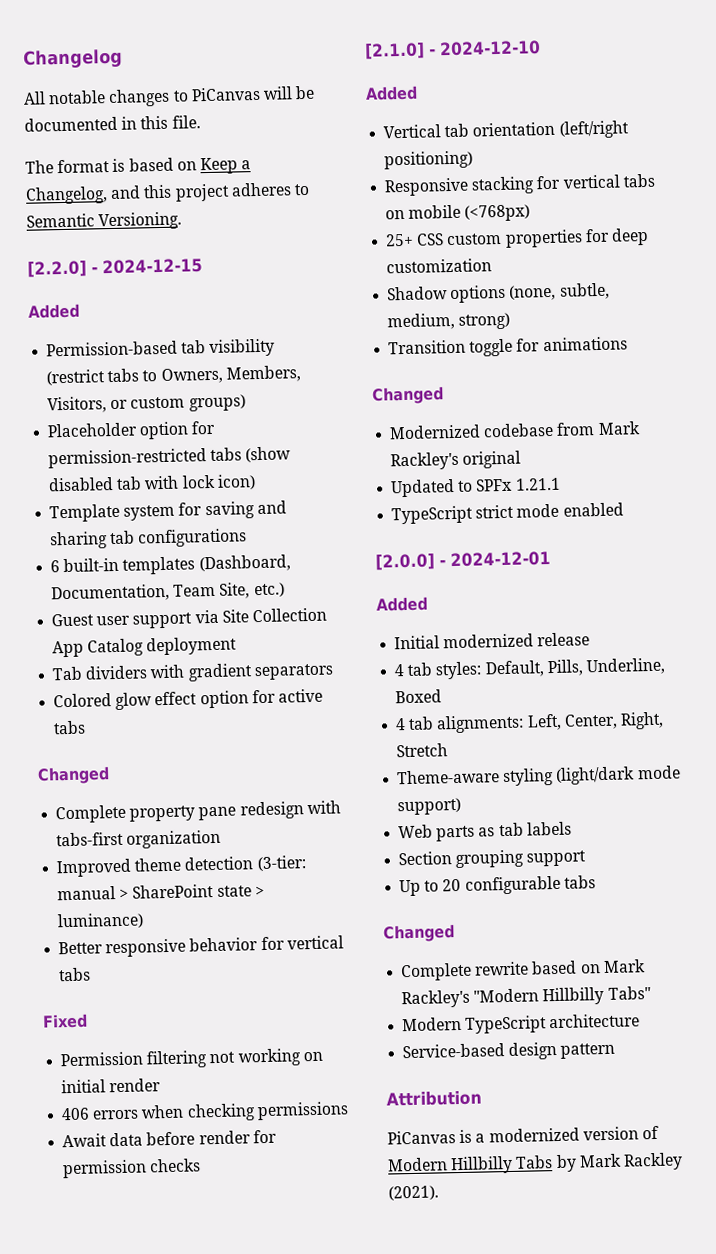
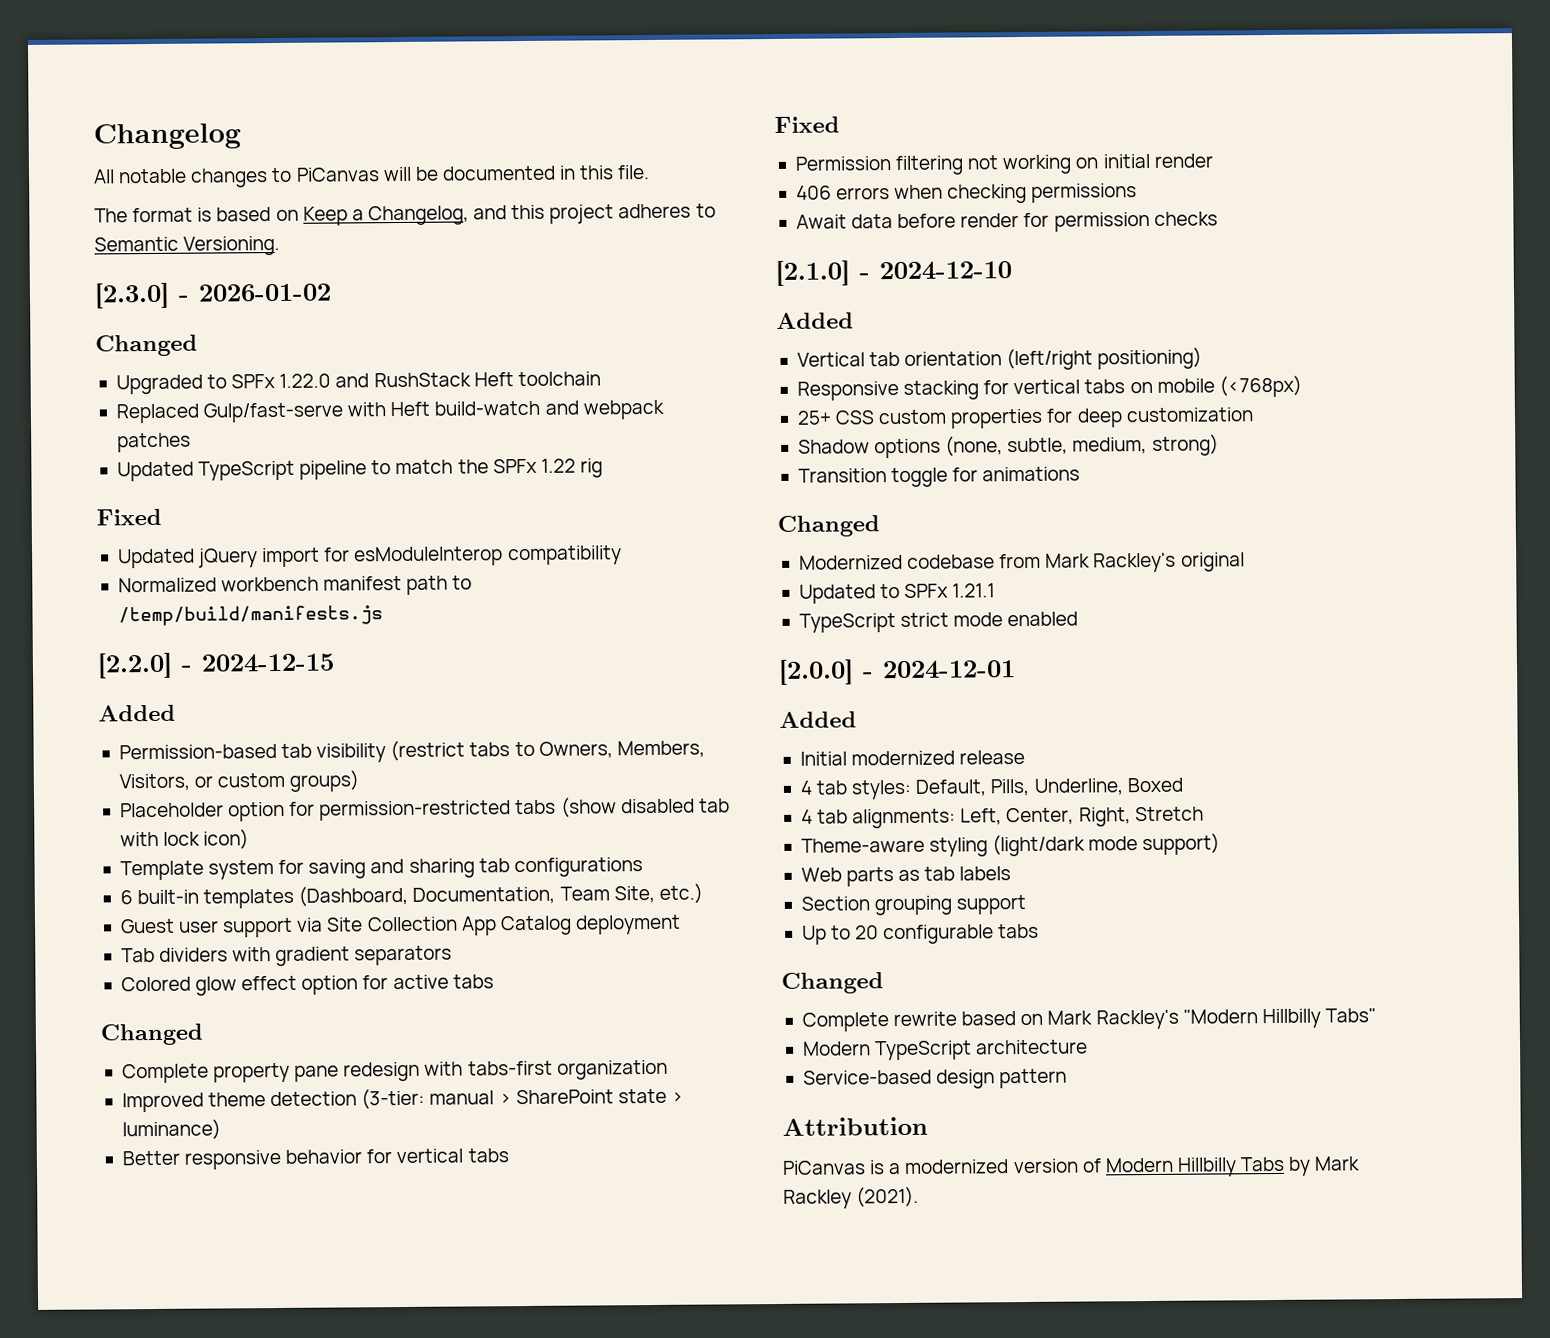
+ [2.3.0] - 2026-01-02
+ Changed
+ Upgraded to SPFx 1.22.0 and RushStack Heft toolchain
+ Replaced Gulp/fast-serve with Heft build-watch and webpack patches
+ Updated TypeScript pipeline to match the SPFx 1.22 rig
+ Fixed
+ Updated jQuery import for esModuleInterop compatibility
+ Normalized workbench manifest path to /temp/build/manifests.js

